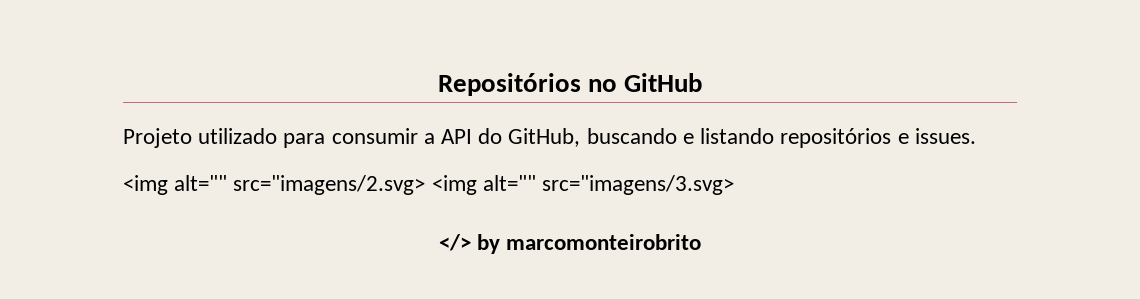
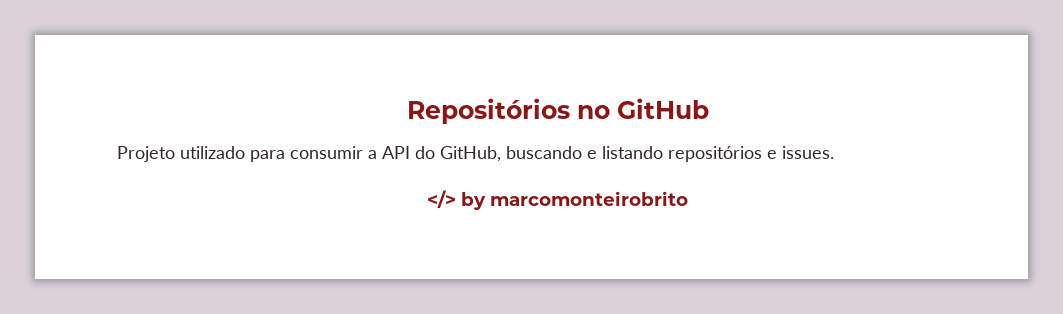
- <img alt="" src="imagens/2.svg> <img alt="" src="imagens/3.svg>

